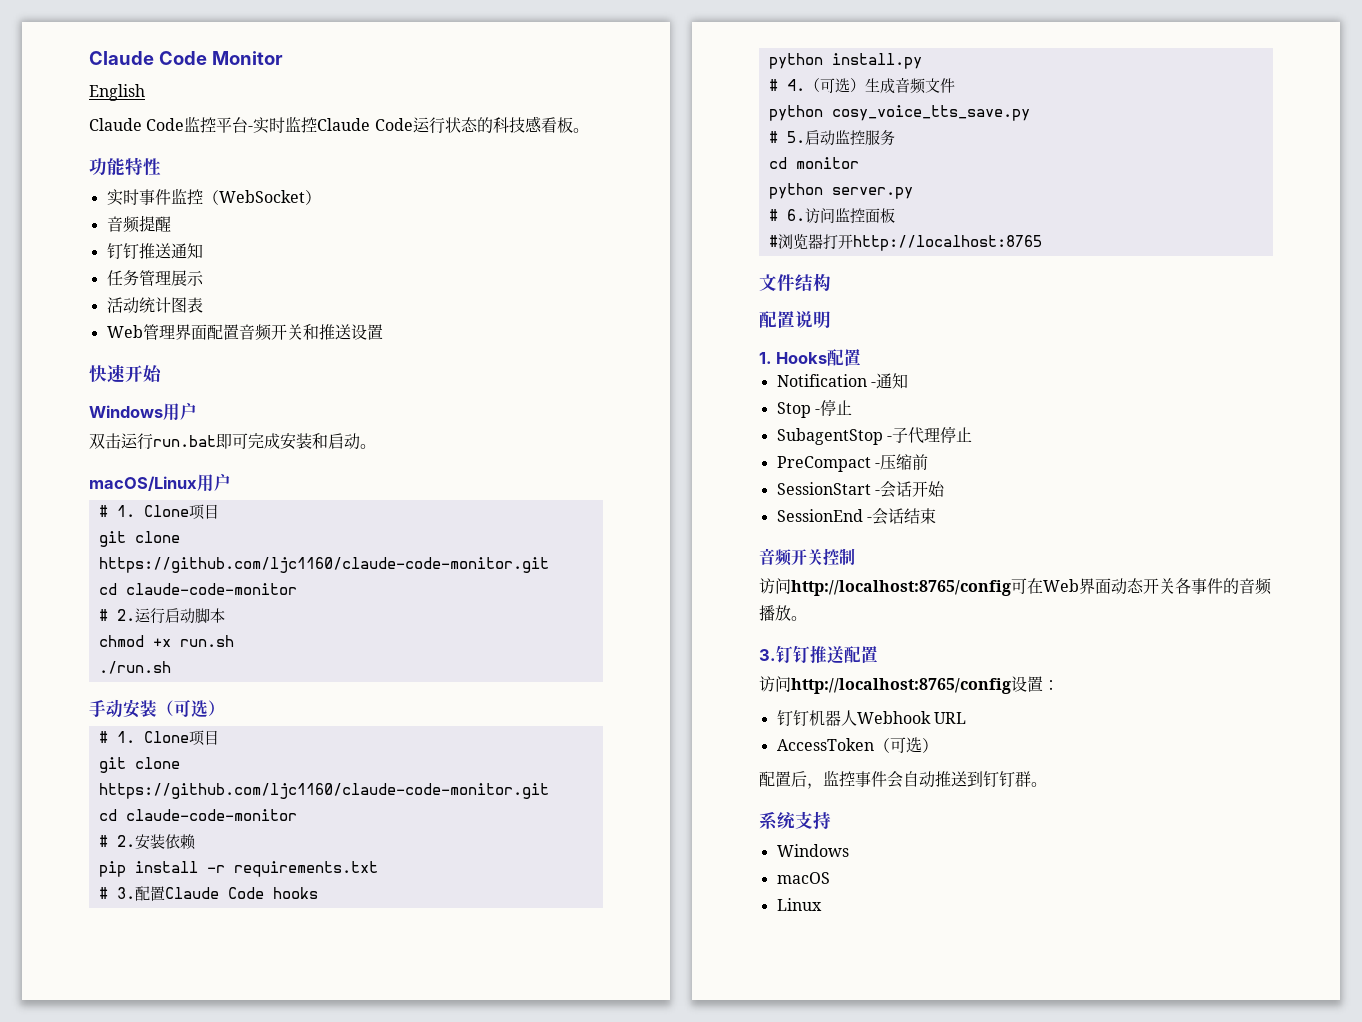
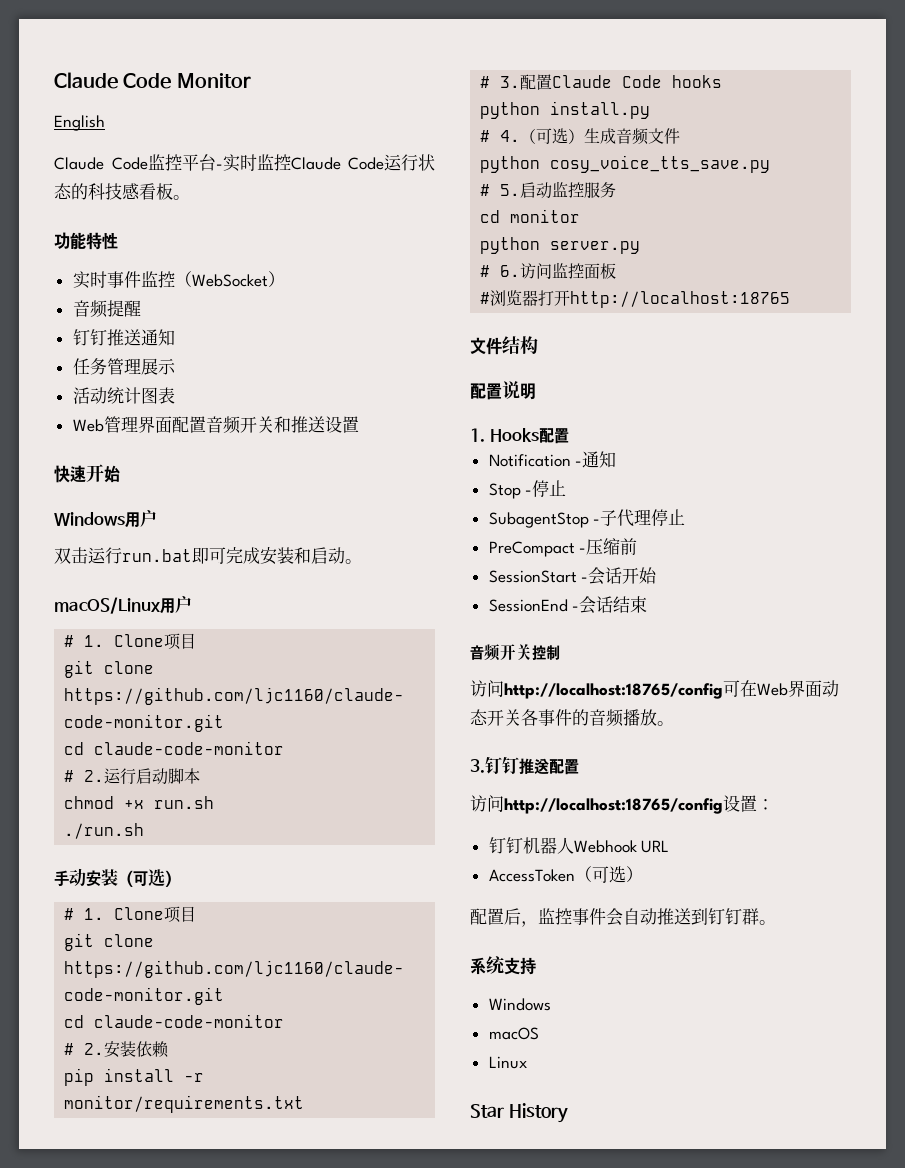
- pip install -r requirements.txt
+ pip install -r monitor/requirements.txt
- #浏览器打开http://localhost:8765
+ #浏览器打开http://localhost:18765
- 访问http://localhost:8765/config可在Web界面动态开关各事件的音频播放。
+ 访问http://localhost:18765/config可在Web界面动态开关各事件的音频播放。
- 访问http://localhost:8765/config设置：
+ 访问http://localhost:18765/config设置：
+ Star History

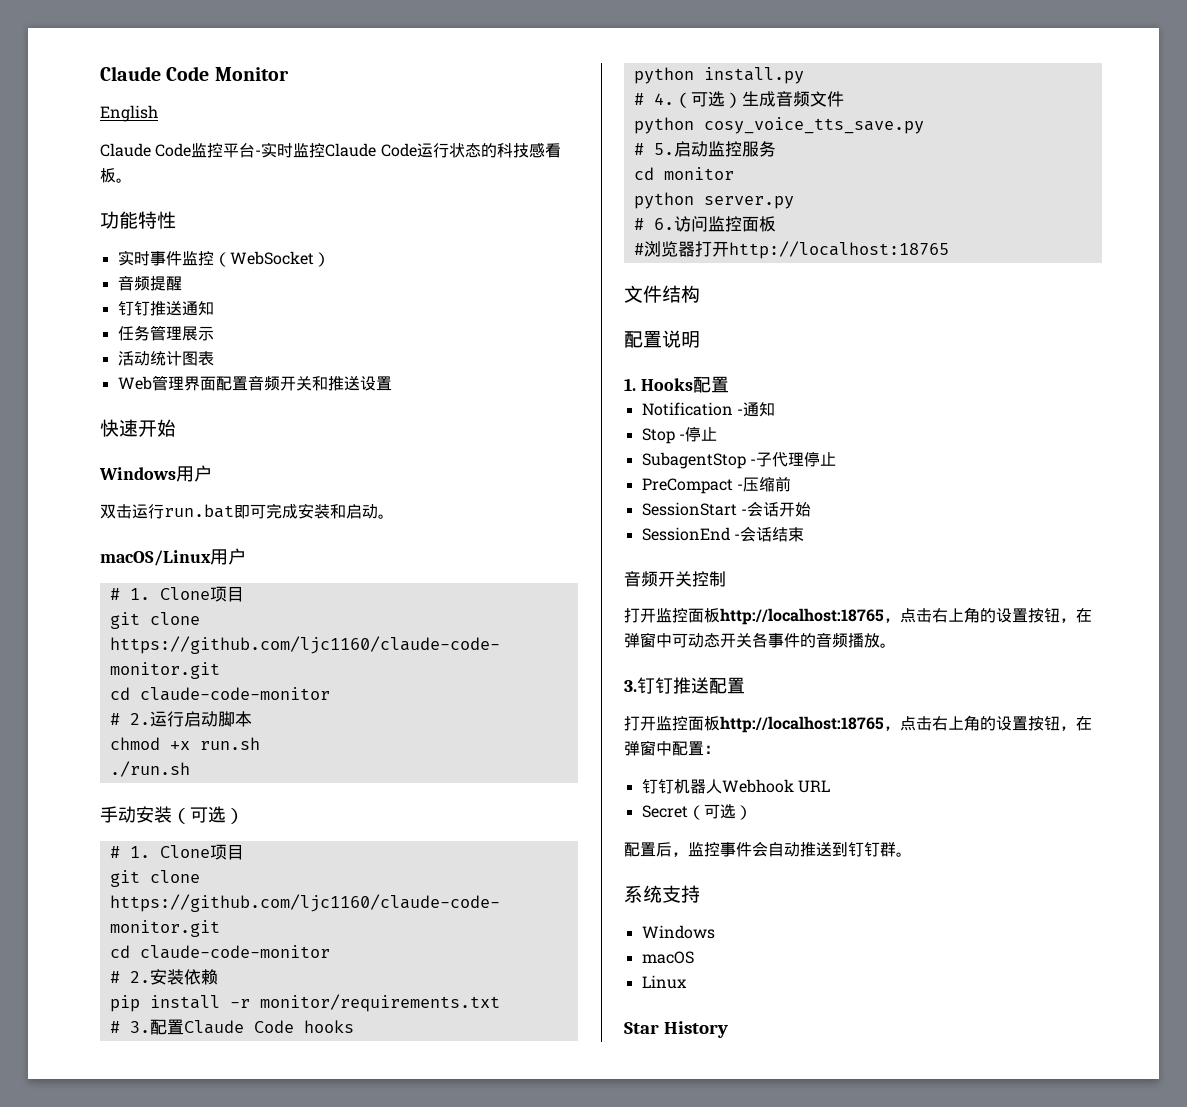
- 访问http://localhost:18765/config可在Web界面动态开关各事件的音频播放。
+ 打开监控面板http://localhost:18765，点击右上角的设置按钮，在弹窗中可动态开关各事件的音频播放。
- 访问http://localhost:18765/config设置：
+ 打开监控面板http://localhost:18765，点击右上角的设置按钮，在弹窗中配置：
- AccessToken（可选）
+ Secret（可选）

